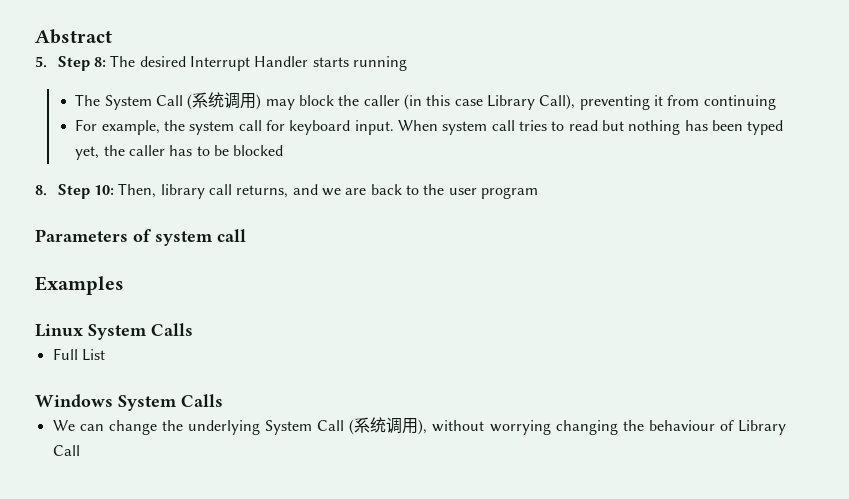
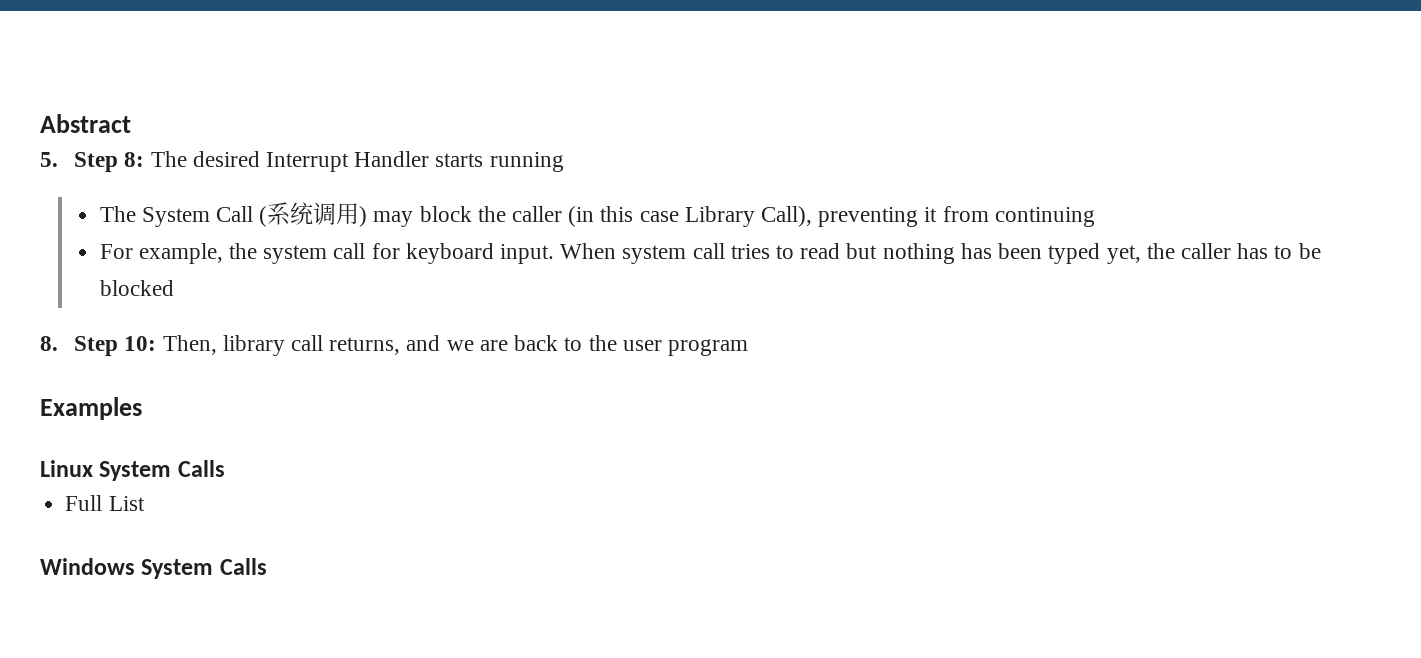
- Parameters of system call
- We can change the underlying System Call (系统调用), without worrying changing the behaviour of Library Call

